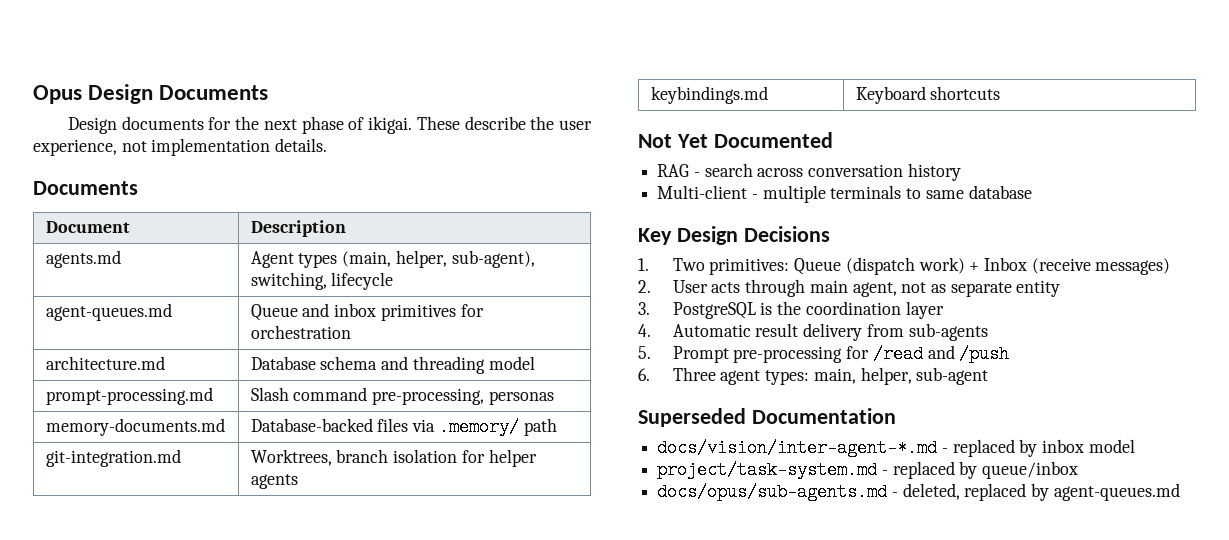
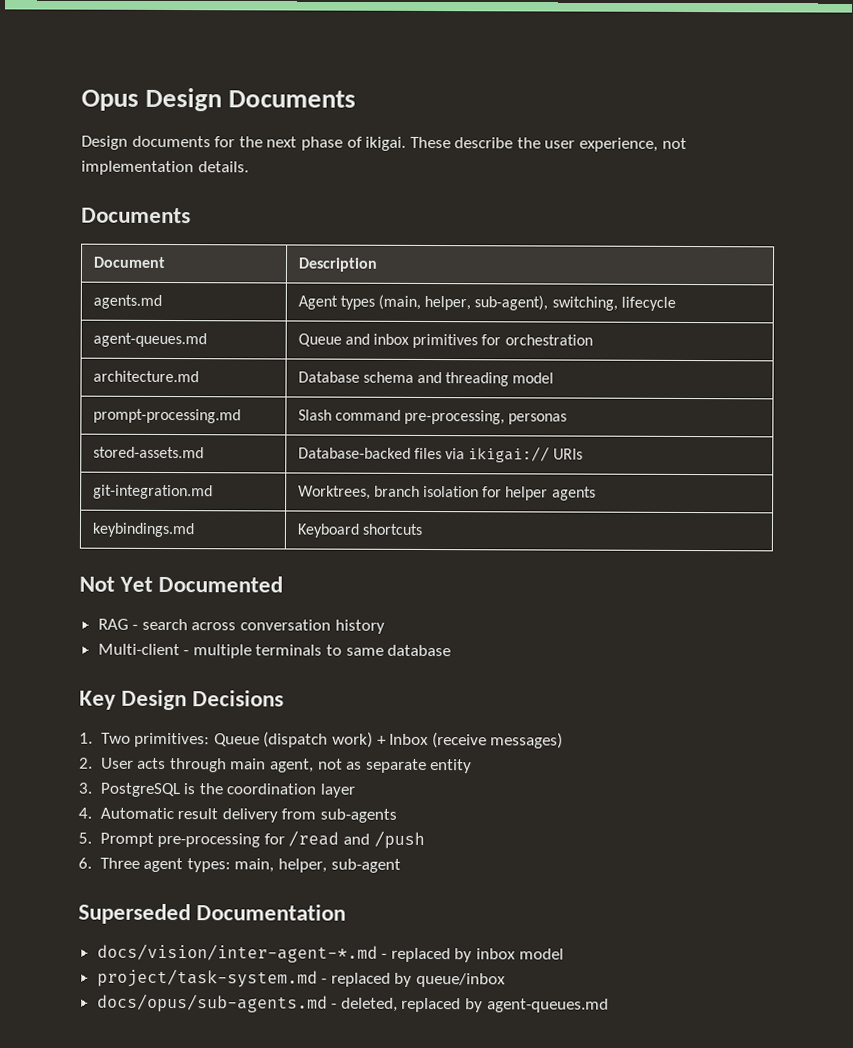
- memory-documents.md | Database-backed files via .memory/ path
+ stored-assets.md | Database-backed files via ikigai:// URIs

